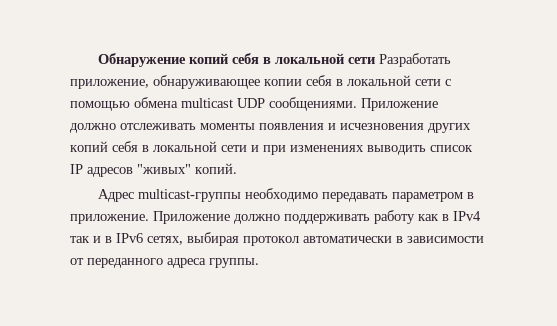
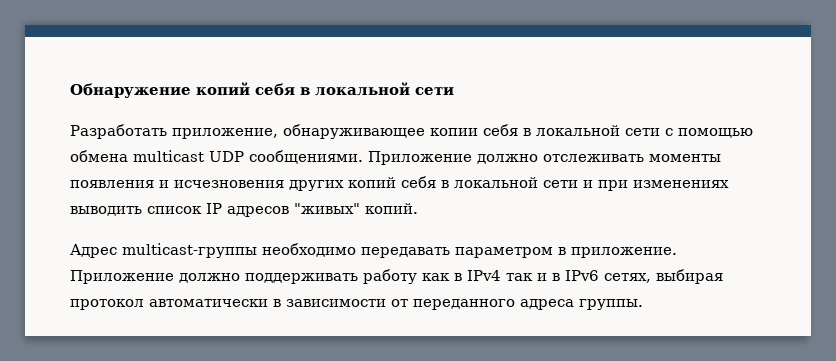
- Обнаружение копий себя в локальной сети Разработать приложение, обнаруживающее копии себя в локальной сети с помощью обмена multicast UDP сообщениями.
+ Обнаружение копий себя в локальной сети
+ Разработать приложение, обнаруживающее копии себя в локальной сети с помощью обмена multicast UDP сообщениями.

